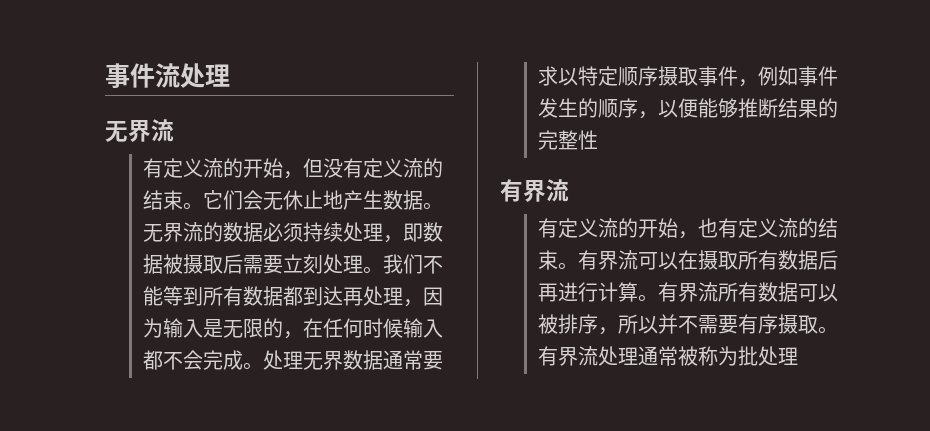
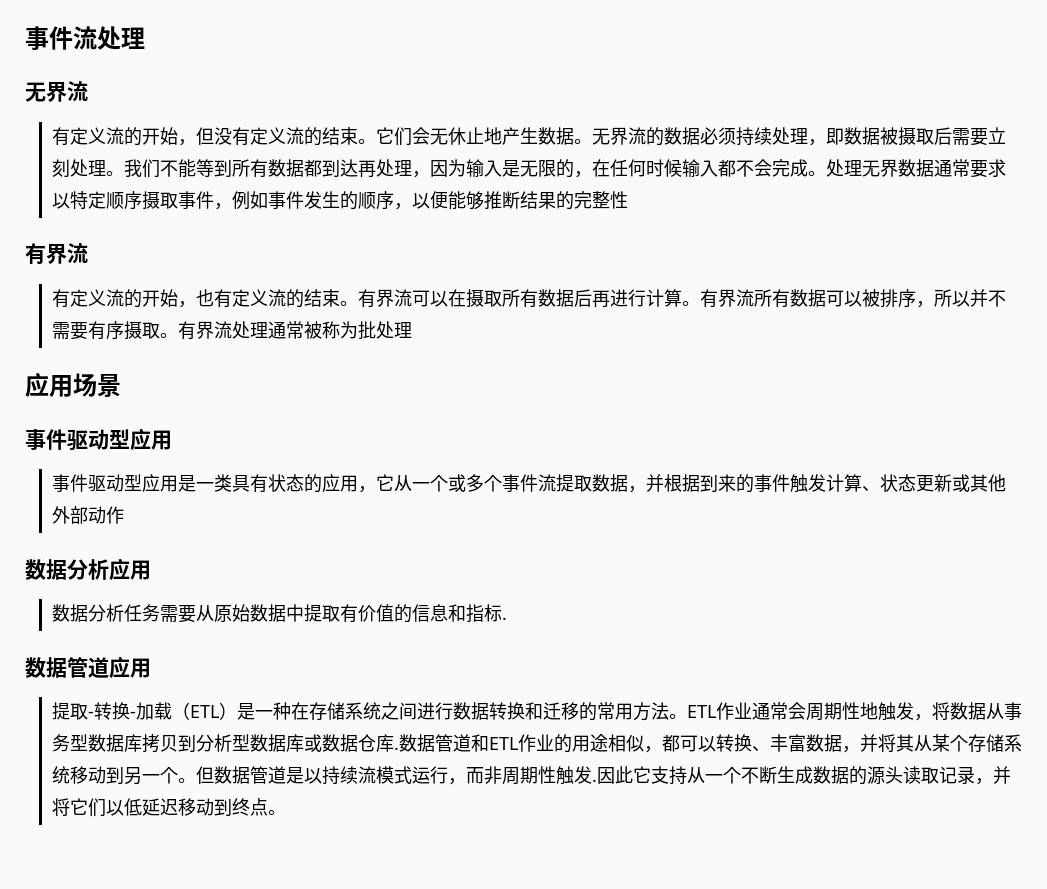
+ 应用场景
+ 事件驱动型应用
+ 事件驱动型应用是一类具有状态的应用，它从一个或多个事件流提取数据，并根据到来的事件触发计算、状态更新或其他外部动作
+ 数据分析应用
+ 数据分析任务需要从原始数据中提取有价值的信息和指标.
+ 数据管道应用
+ 提取-转换-加载（ETL）是一种在存储系统之间进行数据转换和迁移的常用方法。ETL作业通常会周期性地触发，将数据从事务型数据库拷贝到分析型数据库或数据仓库.数据管道和ETL作业的用途相似，都可以转换、丰富数据，并将其从某个存储系统移动到另一个。但数据管道是以持续流模式运行，而非周期性触发.因此它支持从一个不断生成数据的源头读取记录，并将它们以低延迟移动到终点。

